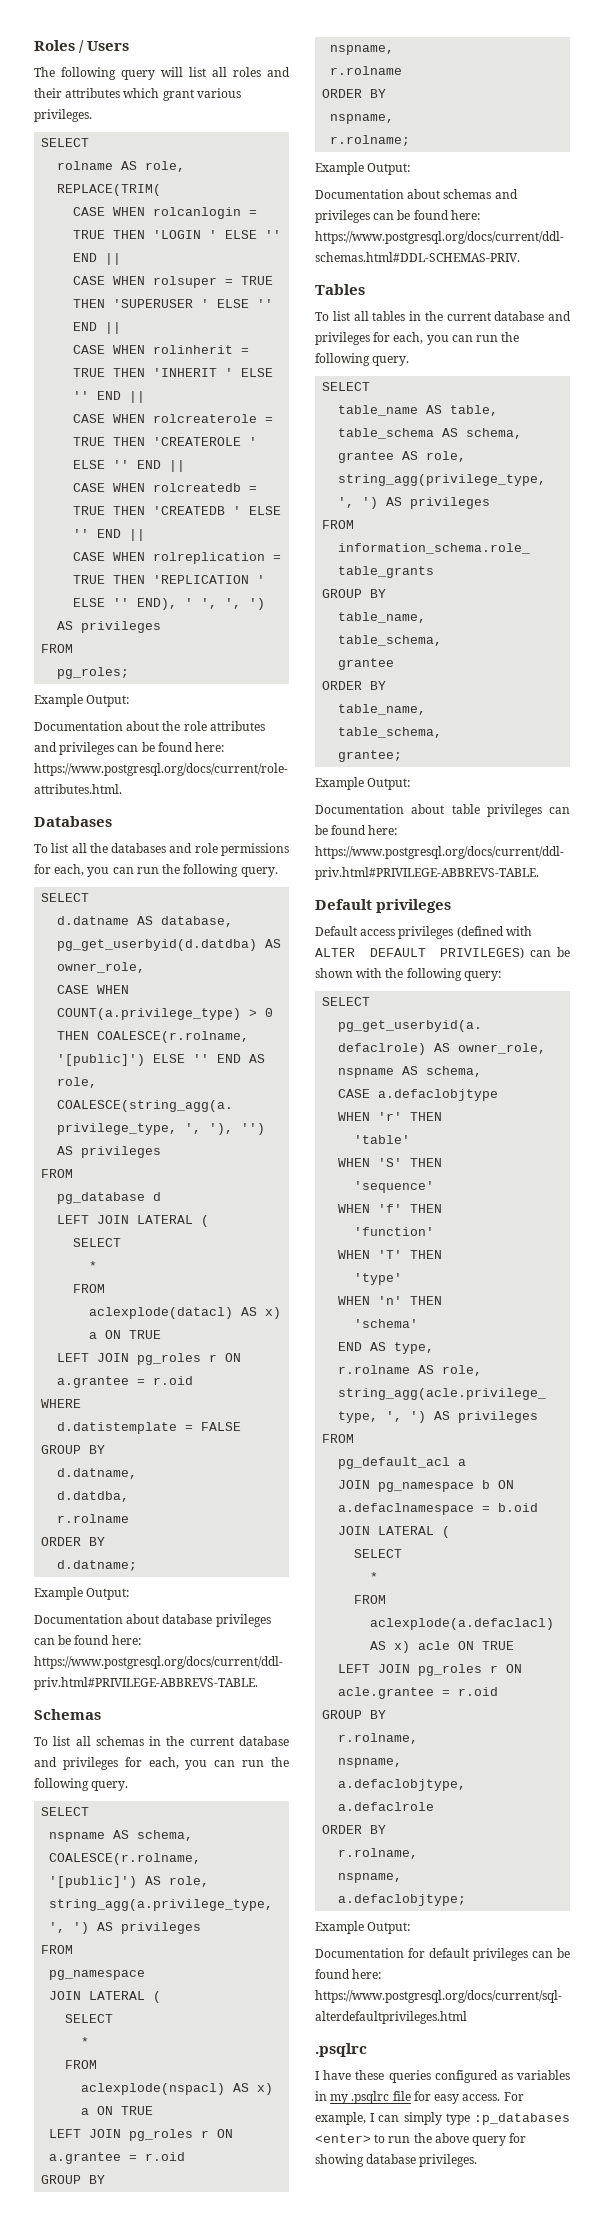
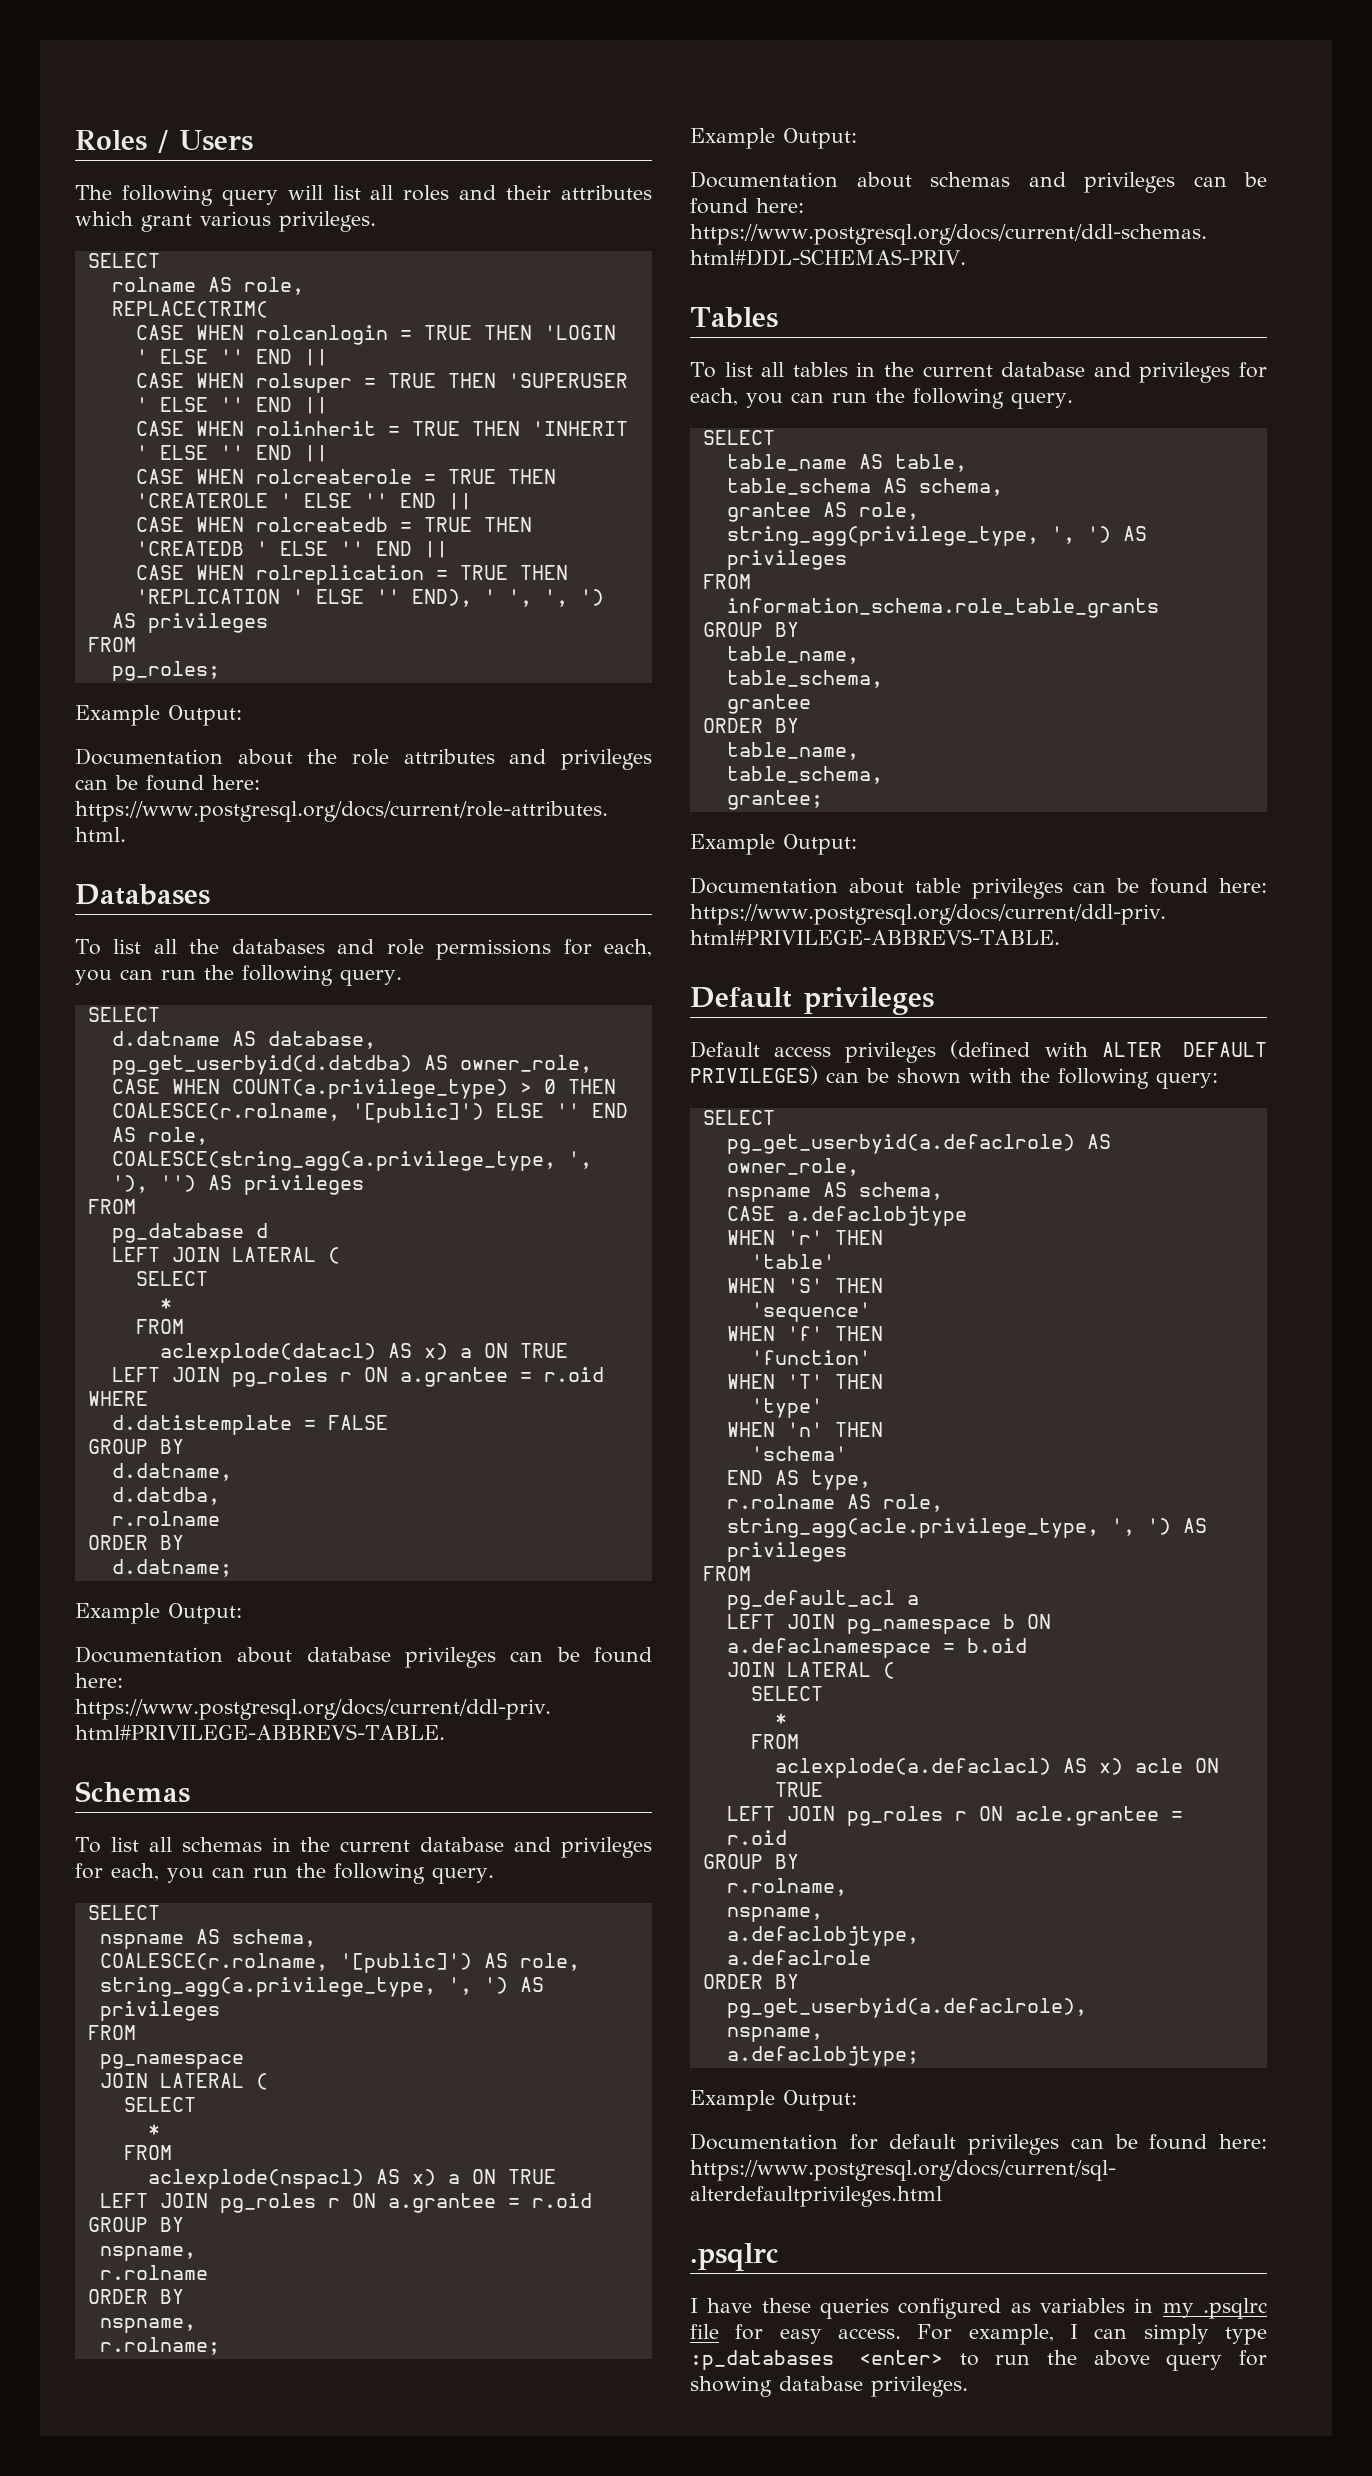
- JOIN pg_namespace b ON a.defaclnamespace = b.oid
+ LEFT JOIN pg_namespace b ON a.defaclnamespace = b.oid
  a.defaclrole
  ORDER BY
- r.rolname,
+ pg_get_userbyid(a.defaclrole),

